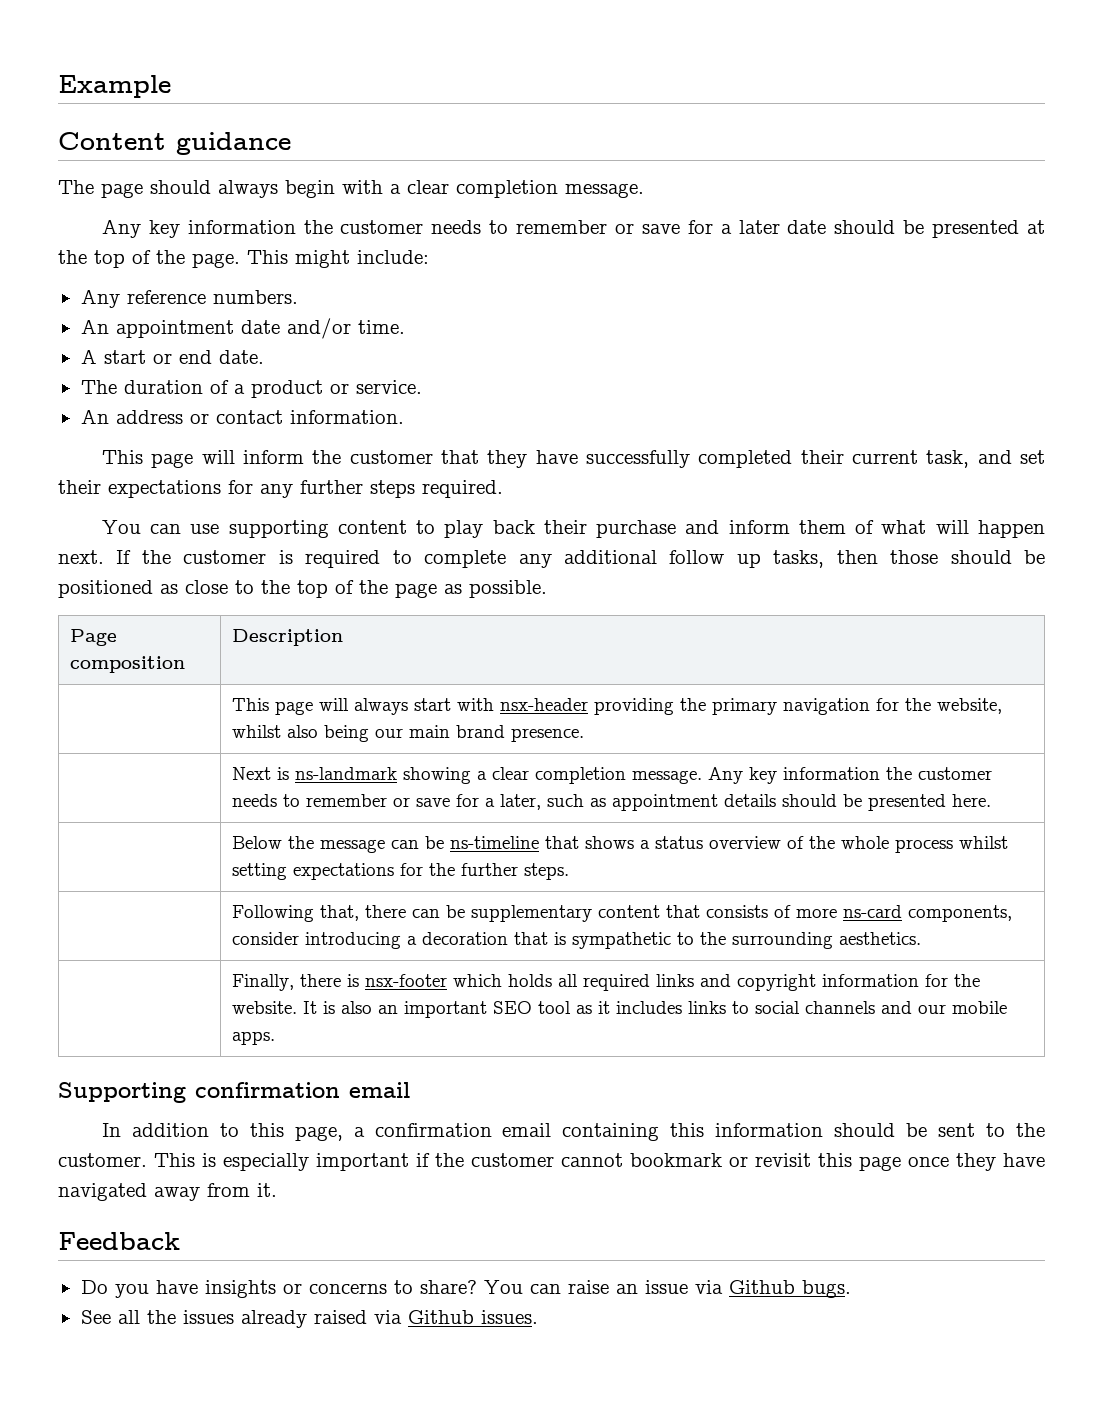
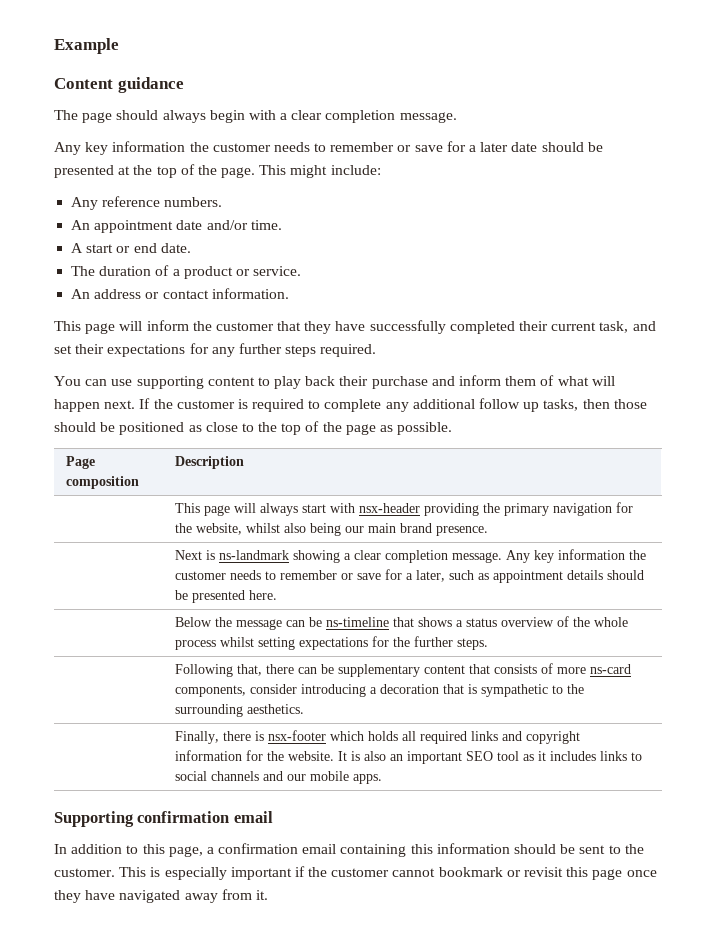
- Feedback
- Do you have insights or concerns to share? You can raise an issue via Github bugs.
- See all the issues already raised via Github issues.

